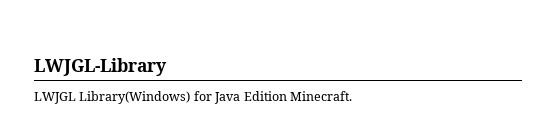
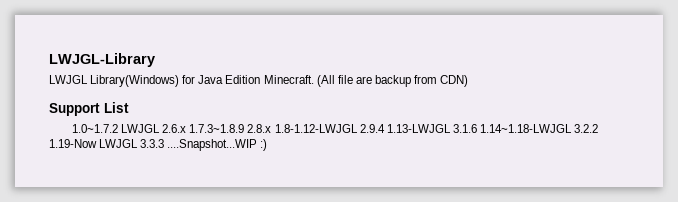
+ (All file are backup from CDN)
+ Support List
+ 1.0~1.7.2 LWJGL 2.6.x 1.7.3~1.8.9 2.8.x 1.8-1.12-LWJGL 2.9.4 1.13-LWJGL 3.1.6 1.14~1.18-LWJGL 3.2.2 1.19-Now LWJGL 3.3.3 ....Snapshot...WIP :)

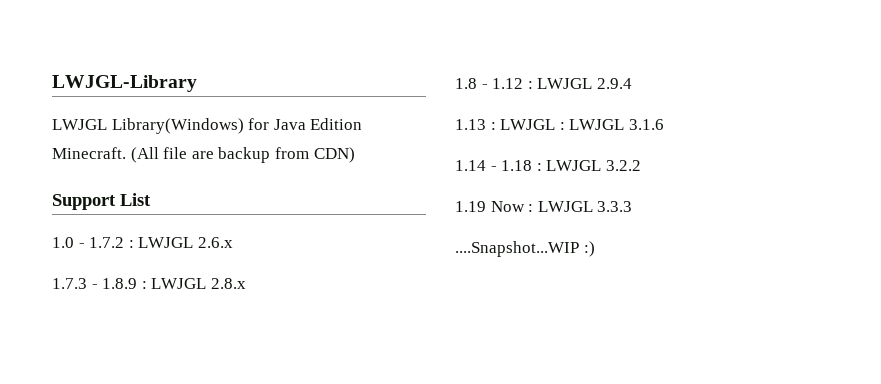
- 1.0~1.7.2 LWJGL 2.6.x 1.7.3~1.8.9 2.8.x 1.8-1.12-LWJGL 2.9.4 1.13-LWJGL 3.1.6 1.14~1.18-LWJGL 3.2.2 1.19-Now LWJGL 3.3.3 ....Snapshot...WIP :)
+ 1.0 - 1.7.2 : LWJGL 2.6.x
+ 1.7.3 - 1.8.9 : LWJGL 2.8.x
+ 1.8 - 1.12 : LWJGL 2.9.4
+ 1.13 : LWJGL : LWJGL 3.1.6
+ 1.14 - 1.18 : LWJGL 3.2.2
+ 1.19 Now : LWJGL 3.3.3
+ ....Snapshot...WIP :)

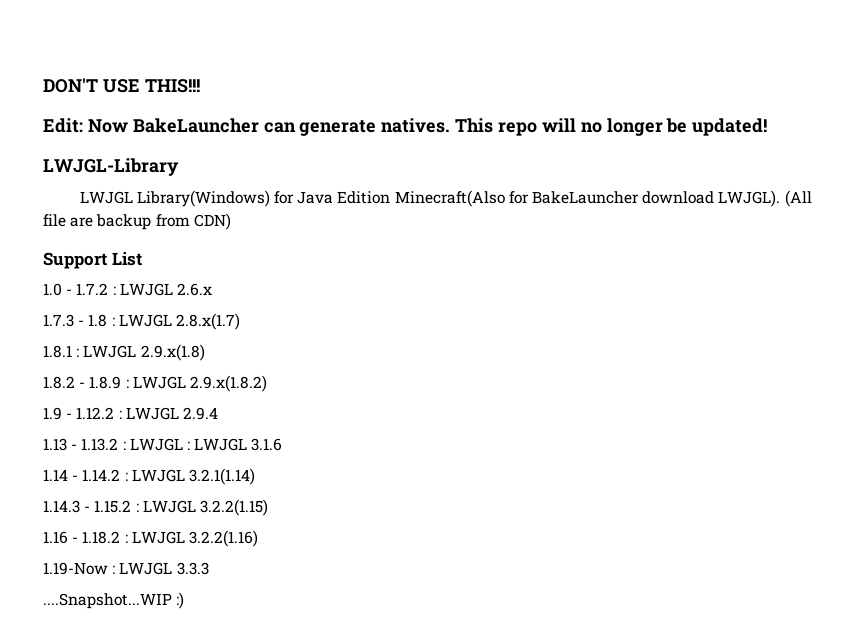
+ DON'T USE THIS!!!
+ Edit: Now BakeLauncher can generate natives. This repo will no longer be updated!
- LWJGL Library(Windows) for Java Edition Minecraft.
+ LWJGL Library(Windows) for Java Edition Minecraft(Also for BakeLauncher download LWJGL).
- 1.7.3 - 1.8.9 : LWJGL 2.8.x
- 1.8 - 1.12 : LWJGL 2.9.4
+ 1.7.3 - 1.8 : LWJGL 2.8.x(1.7)
+ 1.8.1 : LWJGL 2.9.x(1.8)
+ 1.8.2 - 1.8.9 : LWJGL 2.9.x(1.8.2)
+ 1.9 - 1.12.2 : LWJGL 2.9.4
- 1.13 : LWJGL : LWJGL 3.1.6
+ 1.13 - 1.13.2 : LWJGL : LWJGL 3.1.6
- 1.14 - 1.18 : LWJGL 3.2.2
- 1.19 Now : LWJGL 3.3.3
+ 1.14 - 1.14.2 : LWJGL 3.2.1(1.14)
+ 1.14.3 - 1.15.2 : LWJGL 3.2.2(1.15)
+ 1.16 - 1.18.2 : LWJGL 3.2.2(1.16)
+ 1.19-Now : LWJGL 3.3.3

